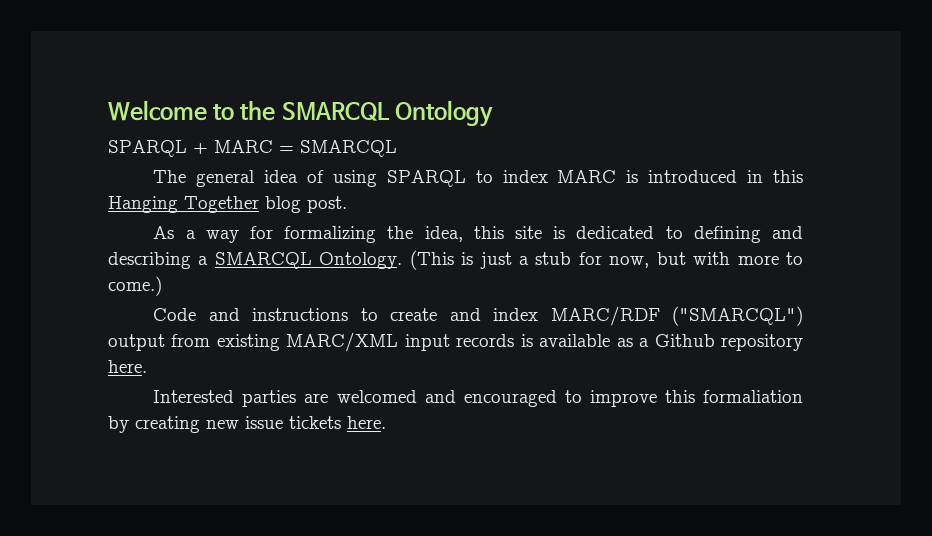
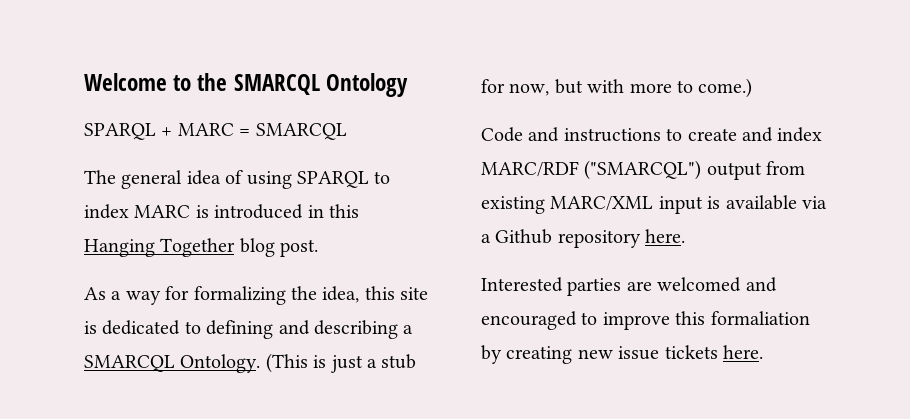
- Code and instructions to create and index MARC/RDF ("SMARCQL") output from existing MARC/XML input records is available as a Github repository here.
+ Code and instructions to create and index MARC/RDF ("SMARCQL") output from existing MARC/XML input is available via a Github repository here.

